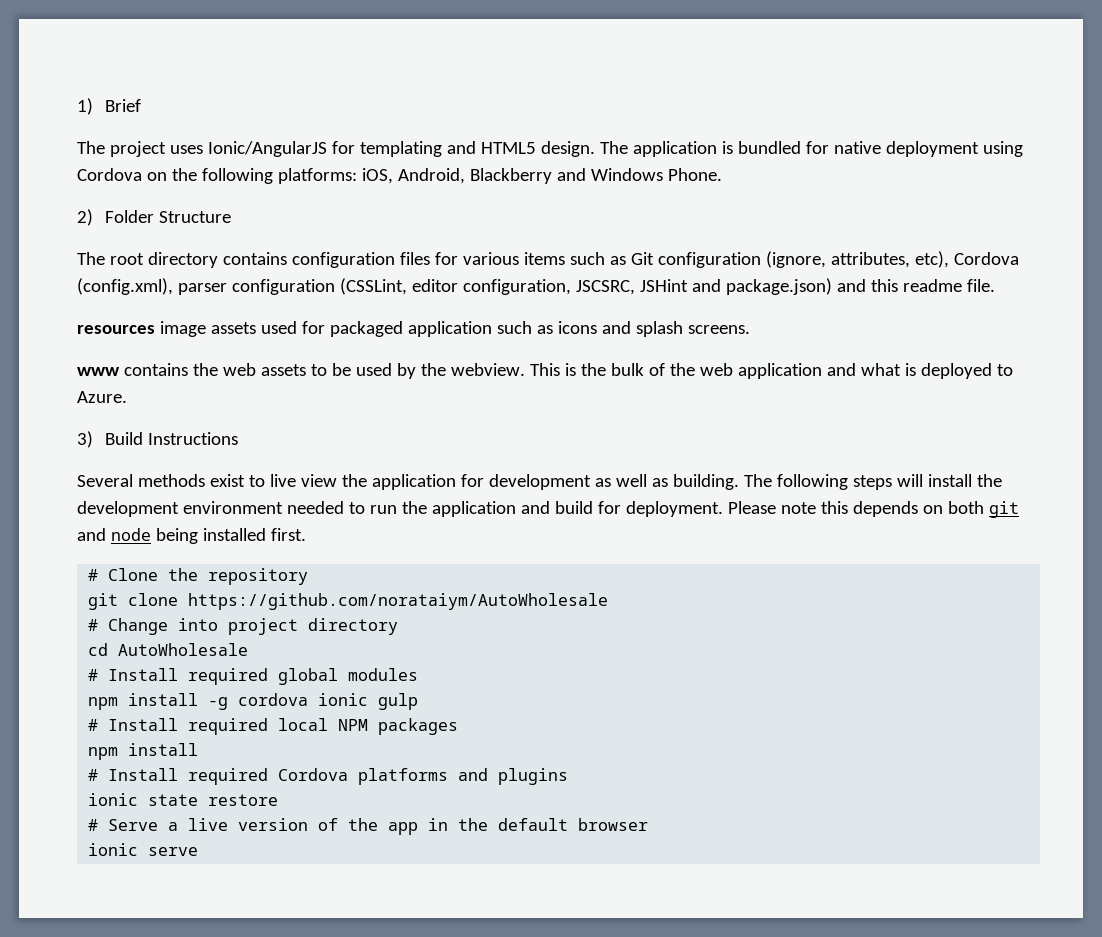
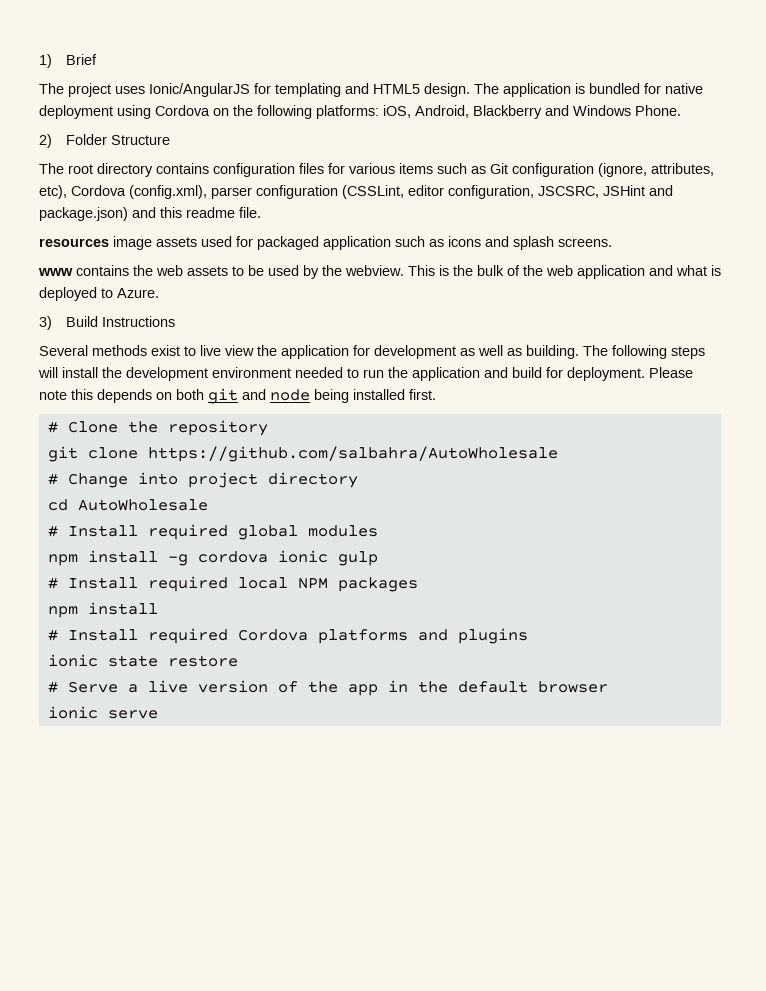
- git clone https://github.com/norataiym/AutoWholesale
+ git clone https://github.com/salbahra/AutoWholesale

